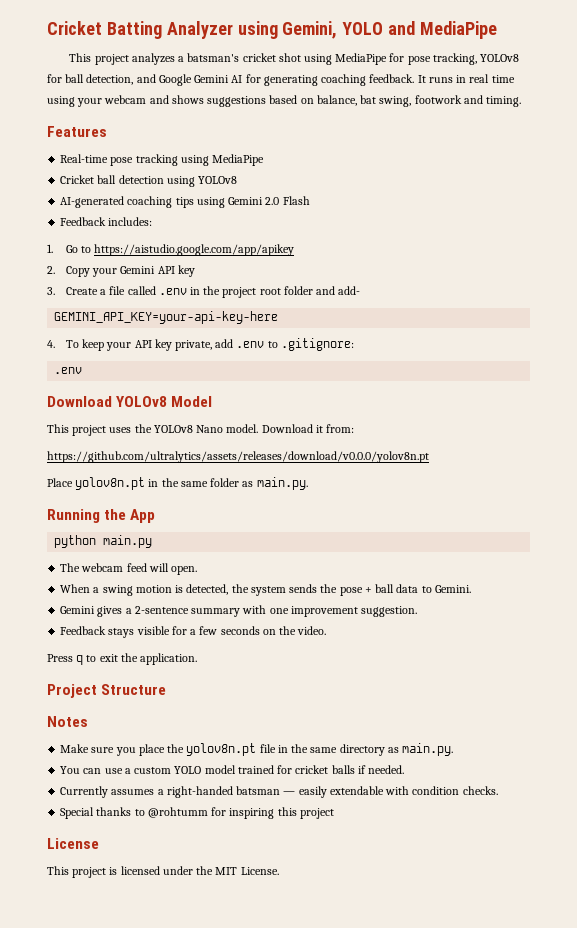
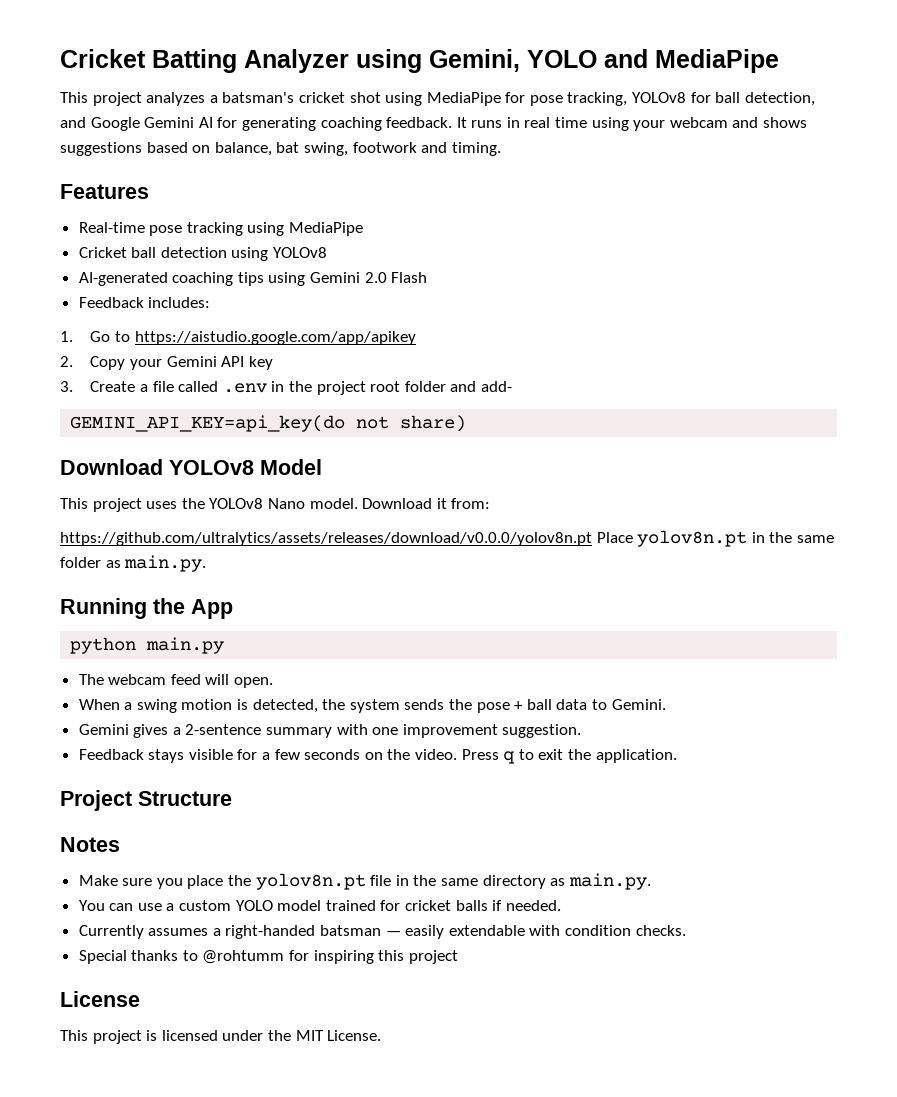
- GEMINI_API_KEY=your-api-key-here
- 4. To keep your API key private, add .env to .gitignore:
- .env
+ GEMINI_API_KEY=api_key(do not share)
- https://github.com/ultralytics/assets/releases/download/v0.0.0/yolov8n.pt
- Place yolov8n.pt in the same folder as main.py.
+ https://github.com/ultralytics/assets/releases/download/v0.0.0/yolov8n.pt Place yolov8n.pt in the same folder as main.py.
- Feedback stays visible for a few seconds on the video.
- Press q to exit the application.
+ Feedback stays visible for a few seconds on the video. Press q to exit the application.

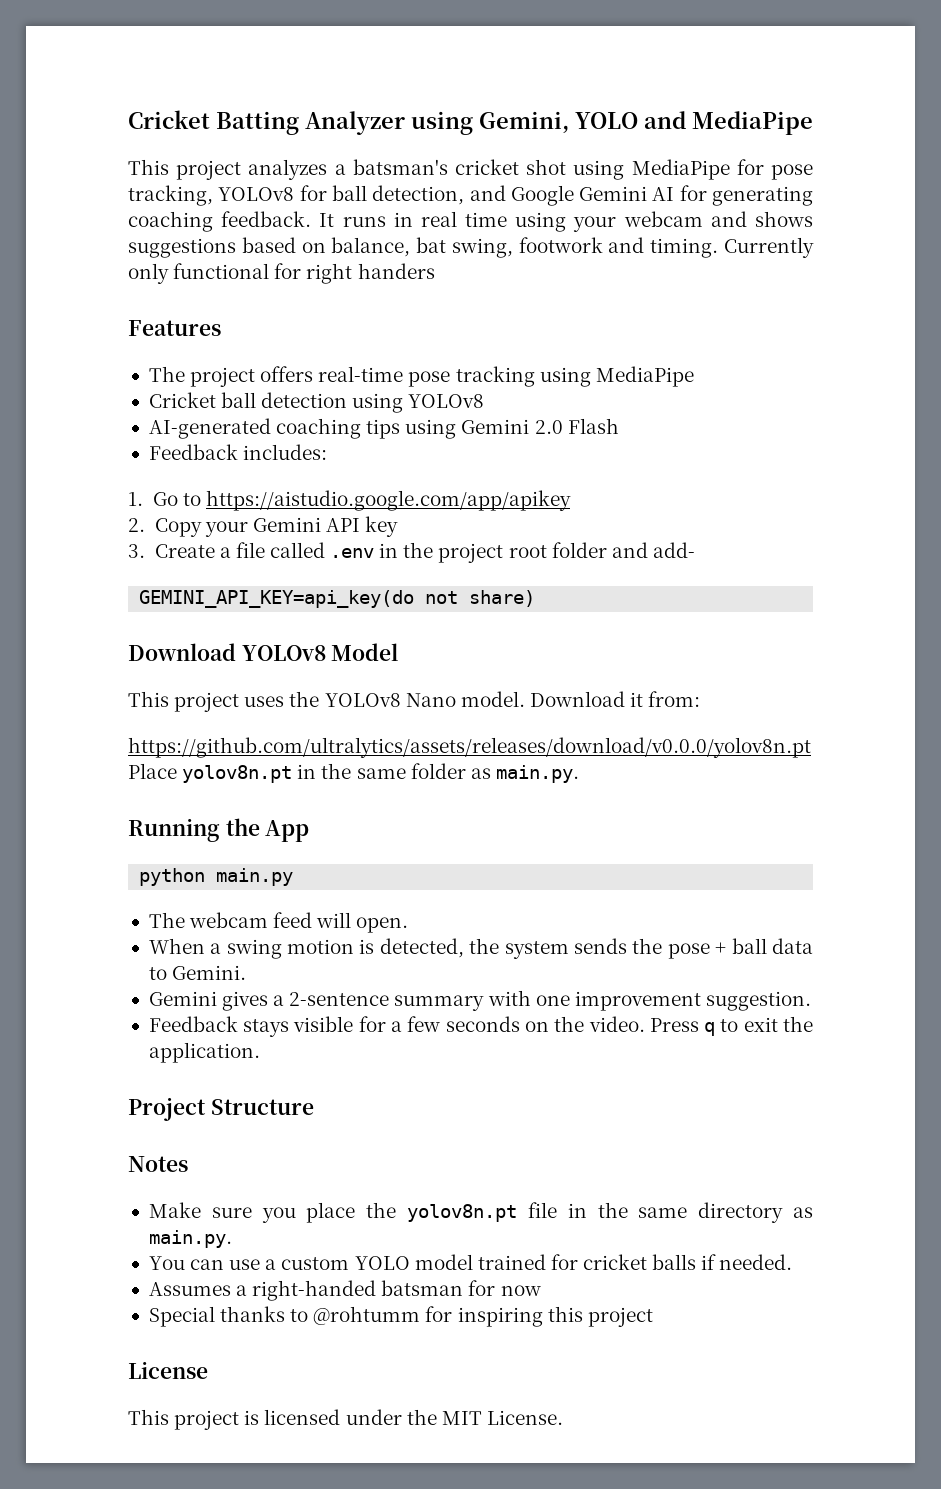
- It runs in real time using your webcam and shows suggestions based on balance, bat swing, footwork and timing.
+ It runs in real time using your webcam and shows suggestions based on balance, bat swing, footwork and timing. Currently only functional for right handers
  Features
- Real-time pose tracking using MediaPipe
+ The project offers real-time pose tracking using MediaPipe
- Currently assumes a right-handed batsman — easily extendable with condition checks.
+ Assumes a right-handed batsman for now

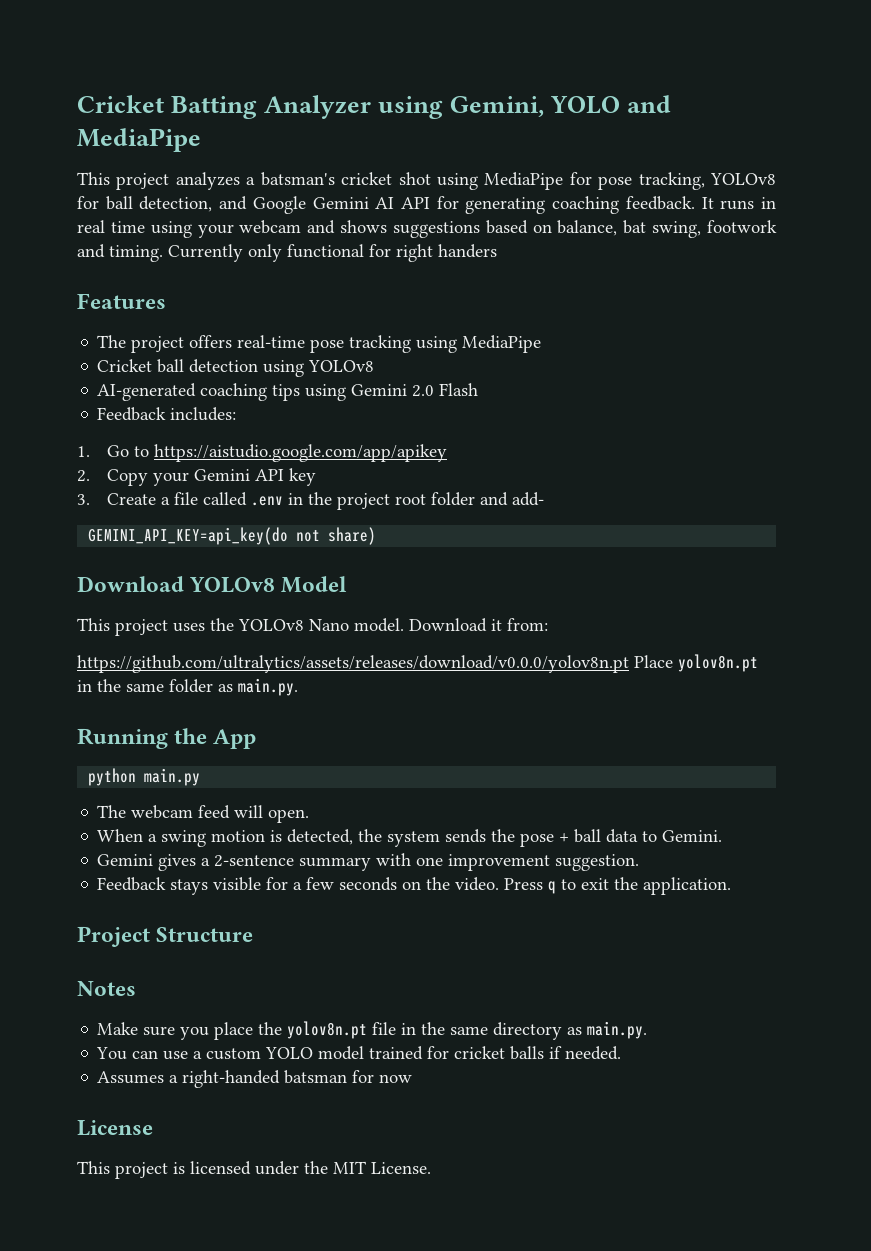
- This project analyzes a batsman's cricket shot using MediaPipe for pose tracking, YOLOv8 for ball detection, and Google Gemini AI for generating coaching feedback.
+ This project analyzes a batsman's cricket shot using MediaPipe for pose tracking, YOLOv8 for ball detection, and Google Gemini AI API for generating coaching feedback.
- Special thanks to @rohtumm for inspiring this project

